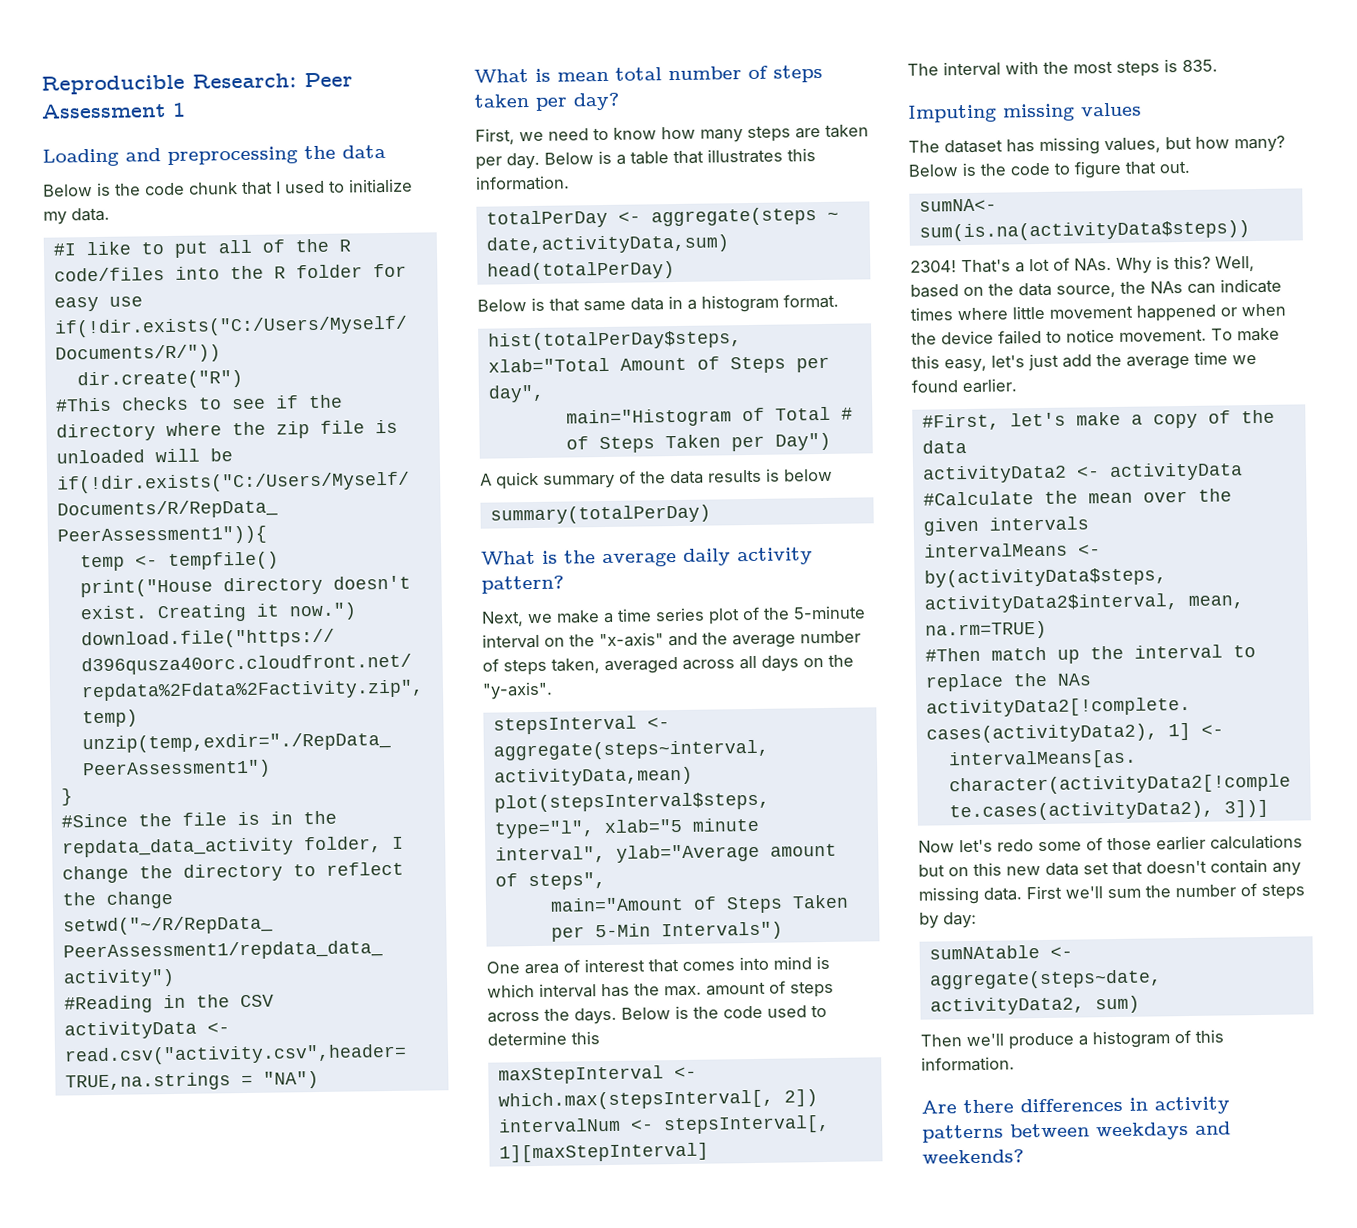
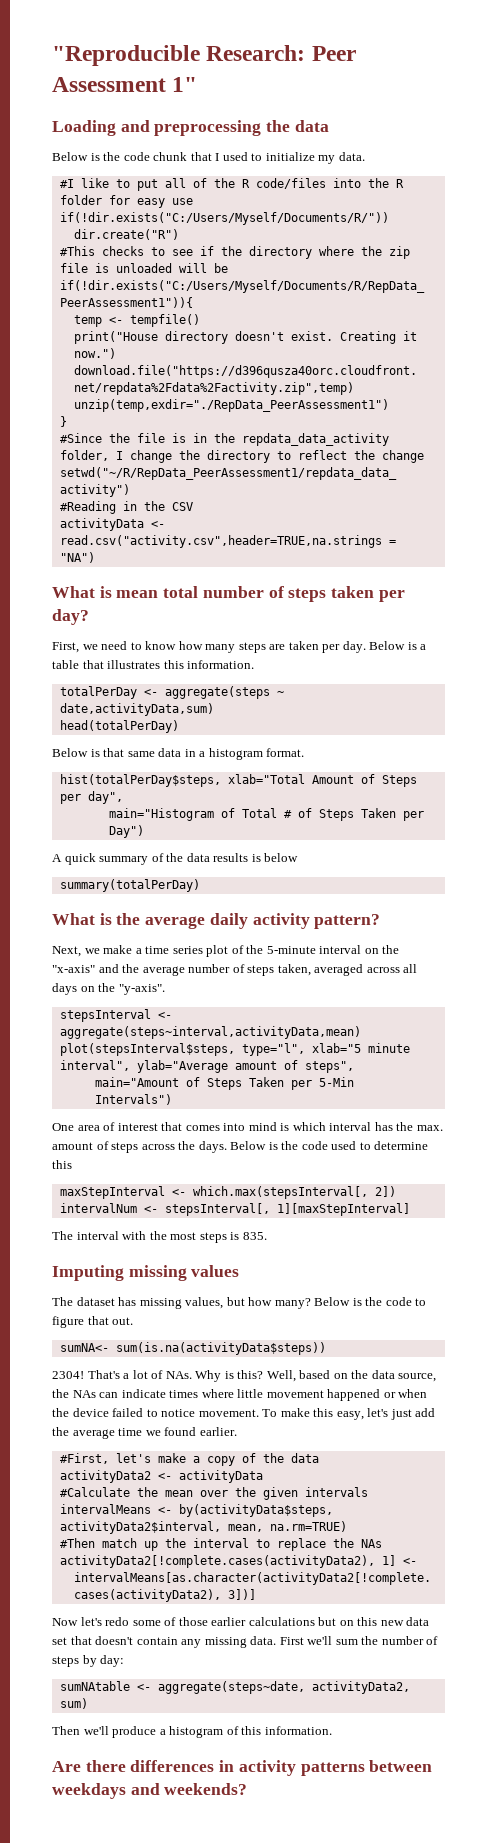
- Reproducible Research: Peer Assessment 1
+ "Reproducible Research: Peer Assessment 1"

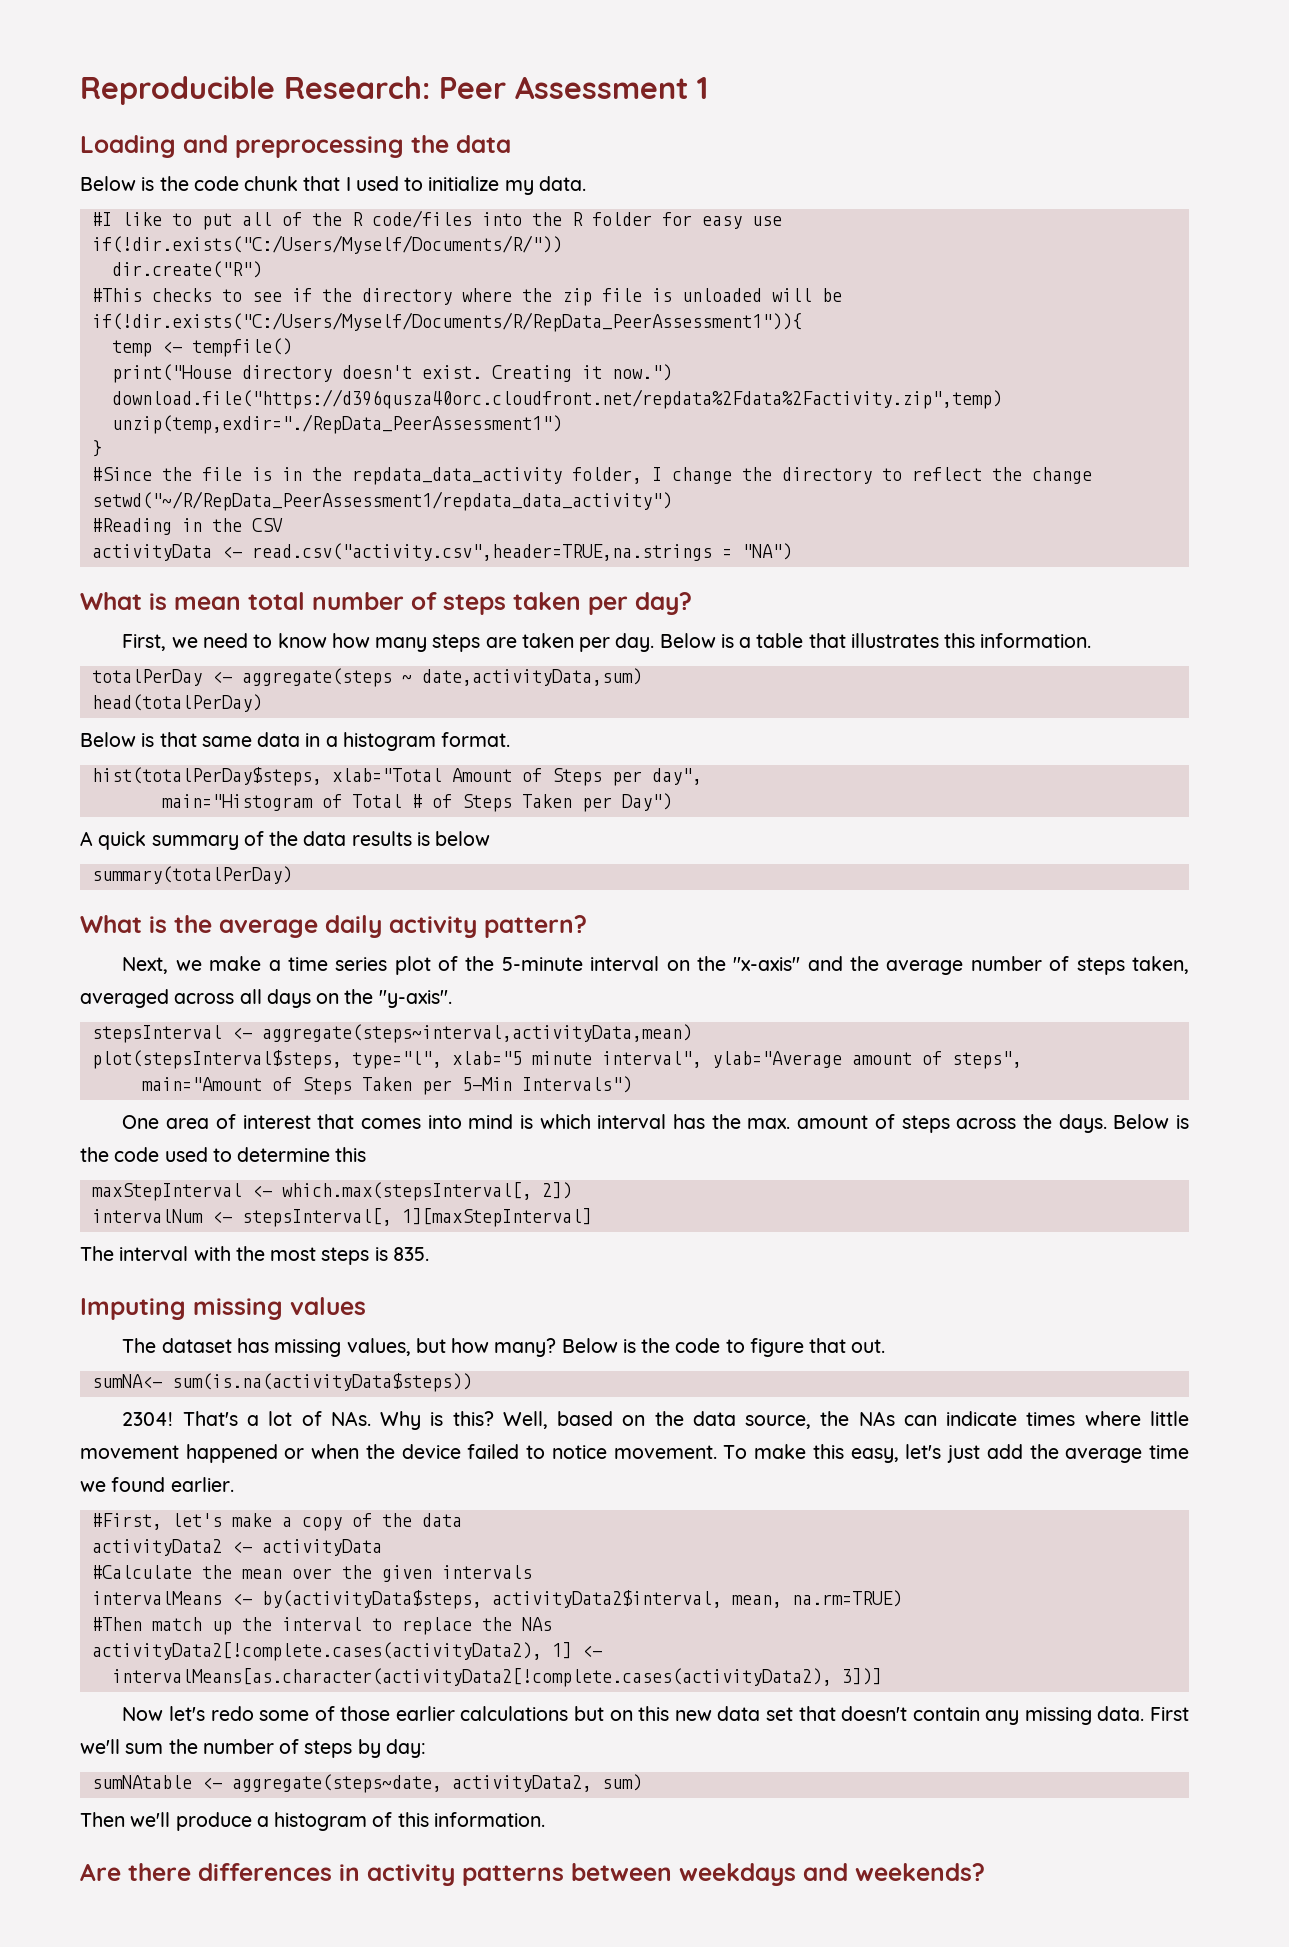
- "Reproducible Research: Peer Assessment 1"
+ Reproducible Research: Peer Assessment 1

